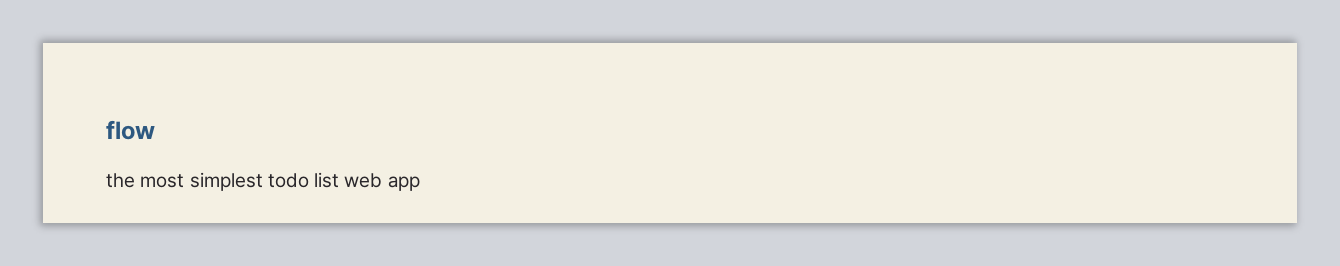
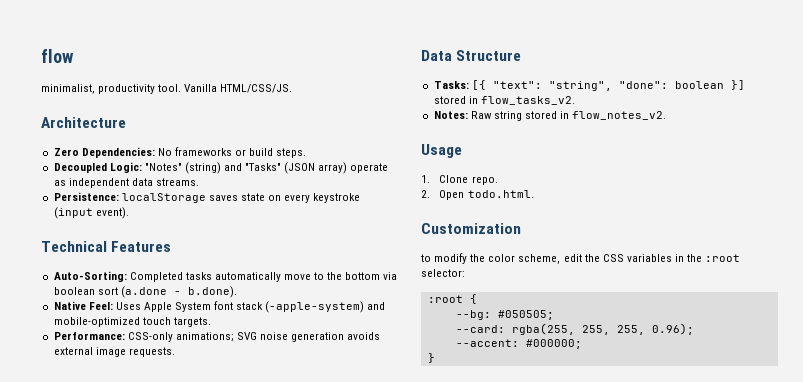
- the most simplest todo list web app
+ minimalist, productivity tool. Vanilla HTML/CSS/JS.
+ Architecture
+ Zero Dependencies: No frameworks or build steps.
+ Decoupled Logic: "Notes" (string) and "Tasks" (JSON array) operate as independent data streams.
+ Persistence: localStorage saves state on every keystroke (input event).
+ Technical Features
+ Auto-Sorting: Completed tasks automatically move to the bottom via boolean sort (a.done - b.done).
+ Native Feel: Uses Apple System font stack (-apple-system) and mobile-optimized touch targets.
+ Performance: CSS-only animations; SVG noise generation avoids external image requests.
+ Data Structure
+ Tasks: [{ "text": "string", "done": boolean }] stored in flow_tasks_v2.
+ Notes: Raw string stored in flow_notes_v2.
+ Usage
+ 1. Clone repo.
+ 2. Open todo.html.
+ Customization
+ to modify the color scheme, edit the CSS variables in the :root selector:
+ :root {
+ --bg: #050505;
+ --card: rgba(255, 255, 255, 0.96);
+ --accent: #000000;
+ }

